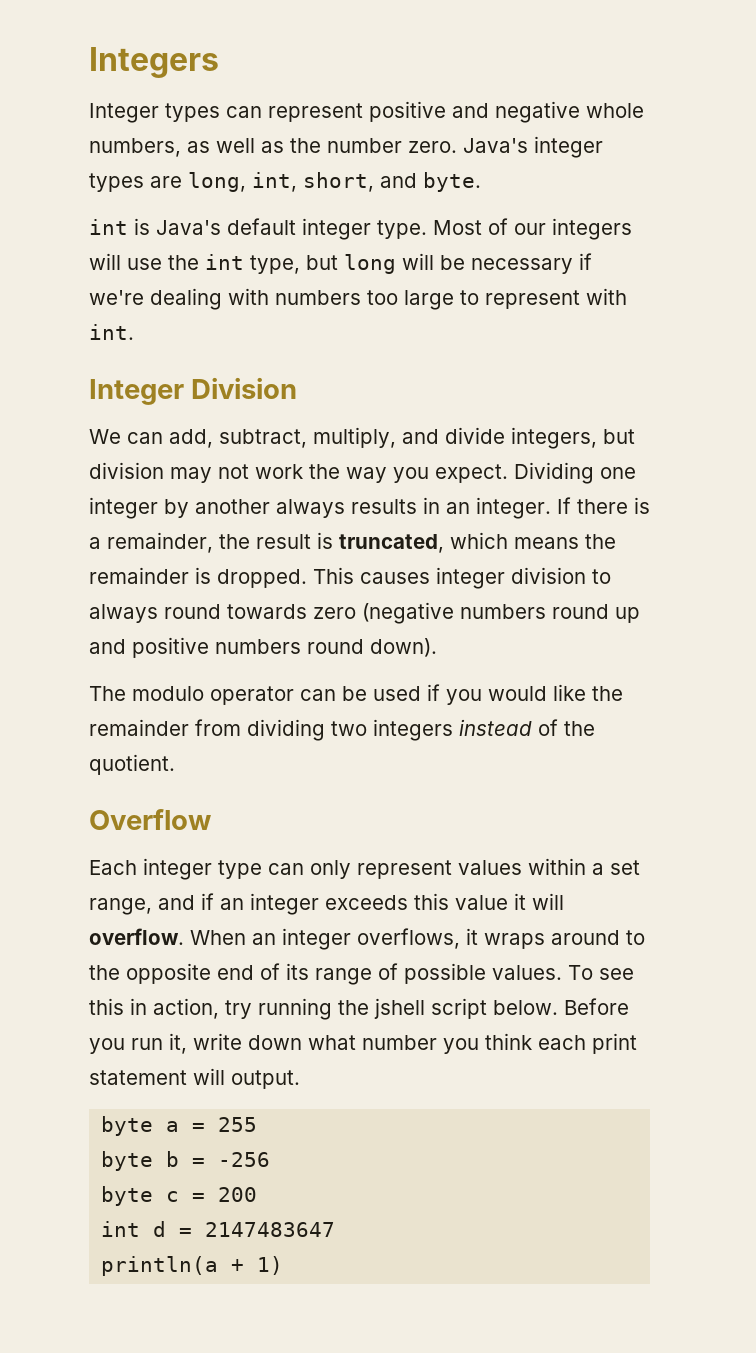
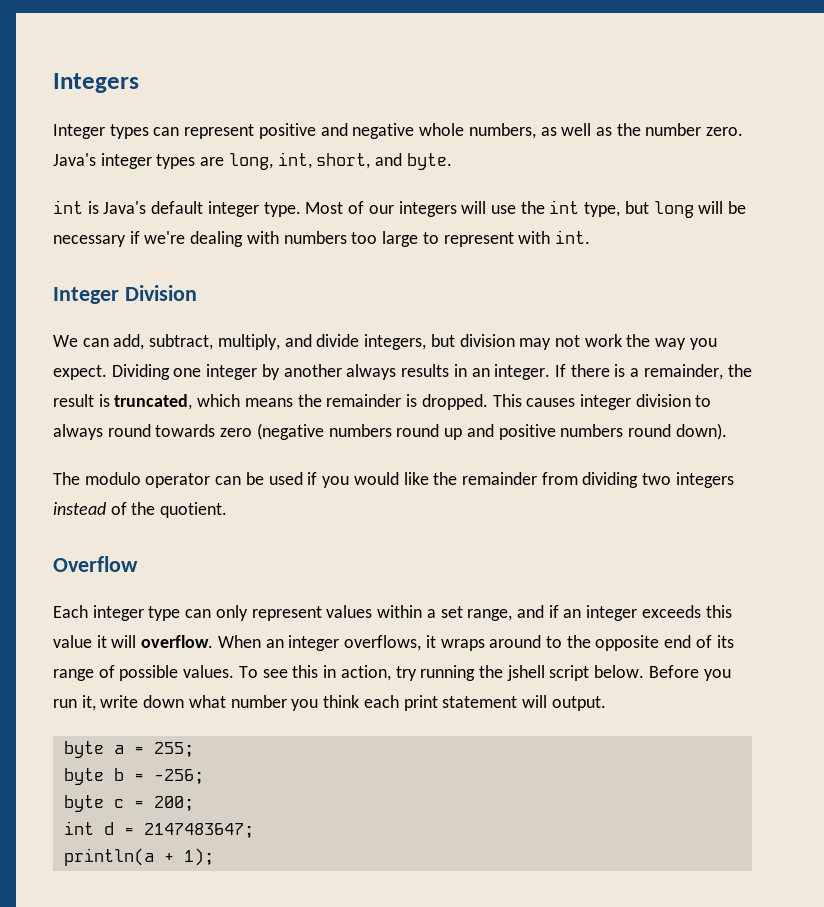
- byte a = 255
+ byte a = 255;
- byte b = -256
+ byte b = -256;
- byte c = 200
+ byte c = 200;
- int d = 2147483647
+ int d = 2147483647;
- println(a + 1)
+ println(a + 1);

